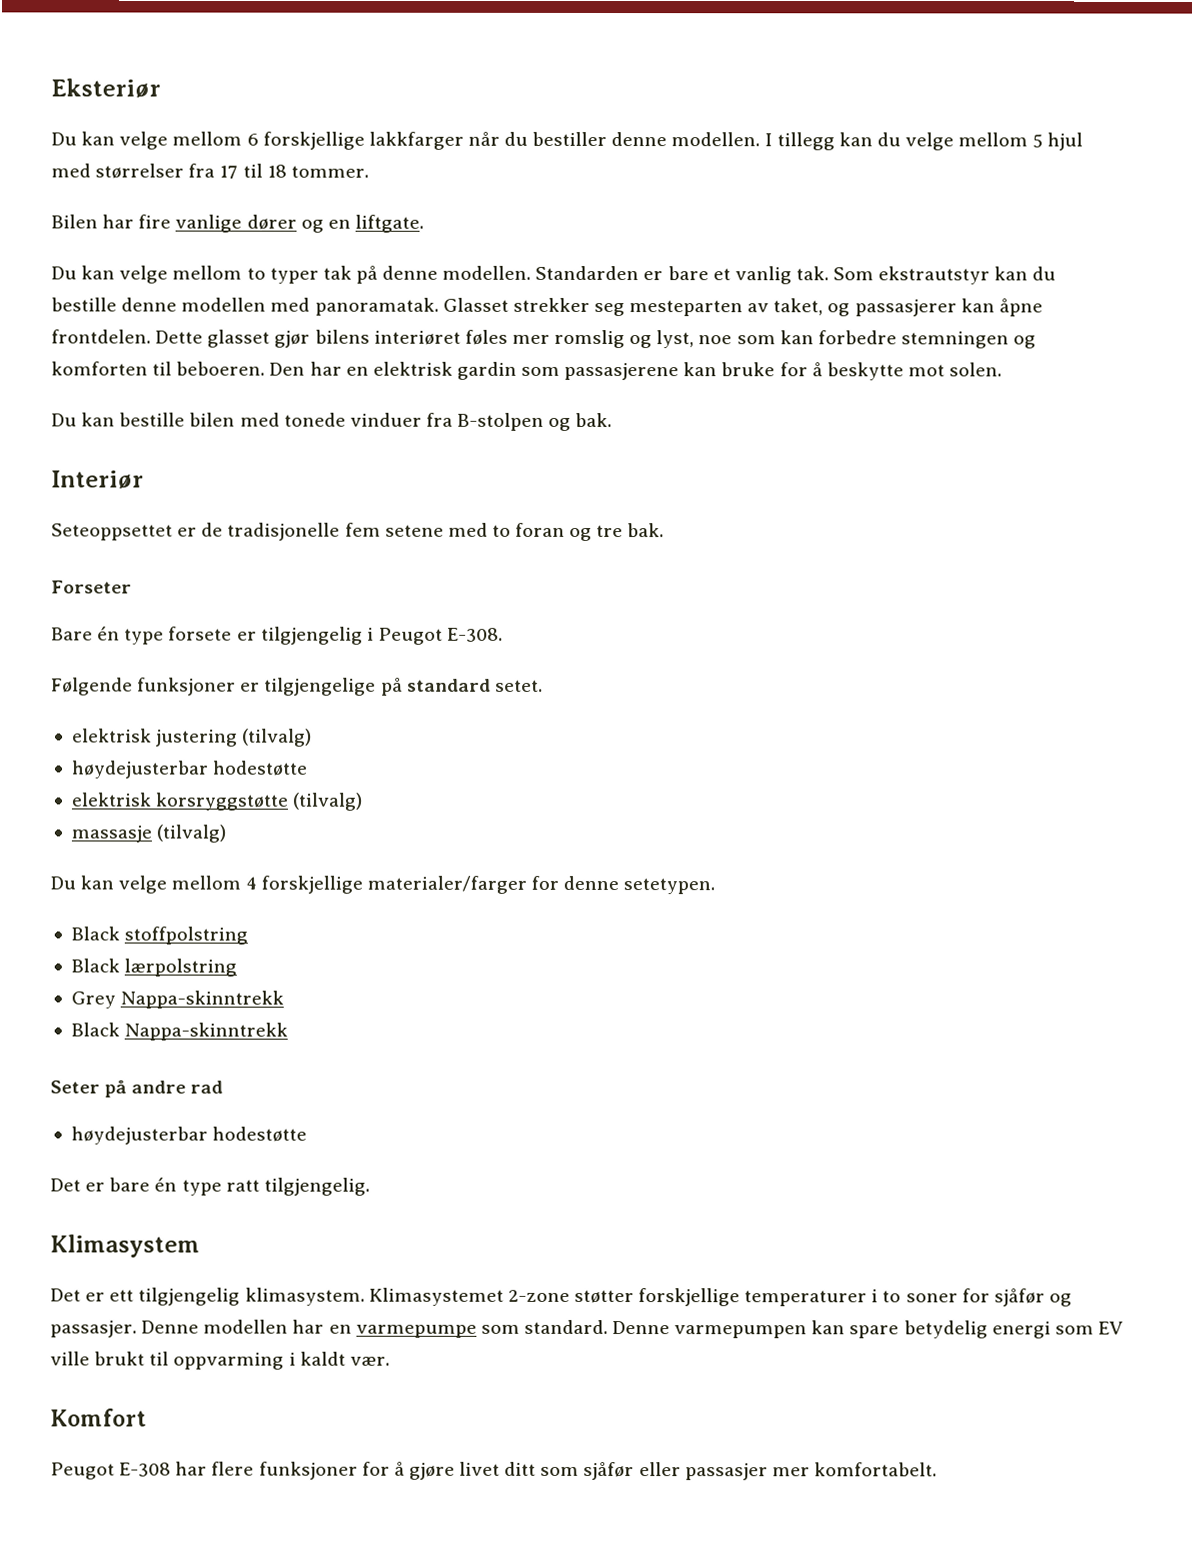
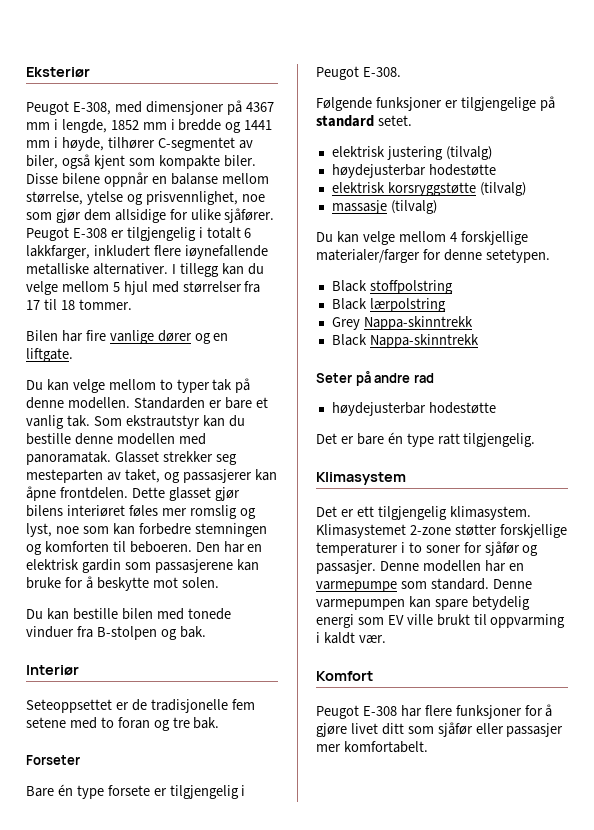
- Du kan velge mellom 6 forskjellige lakkfarger når du bestiller denne modellen.
+ Peugot E-308, med dimensjoner på 4367 mm i lengde, 1852 mm i bredde og 1441 mm i høyde, tilhører C-segmentet av biler, også kjent som kompakte biler. Disse bilene oppnår en balanse mellom størrelse, ytelse og prisvennlighet, noe som gjør dem allsidige for ulike sjåfører. Peugot E-308 er tilgjengelig i totalt 6 lakkfarger, inkludert flere iøynefallende metalliske alternativer.

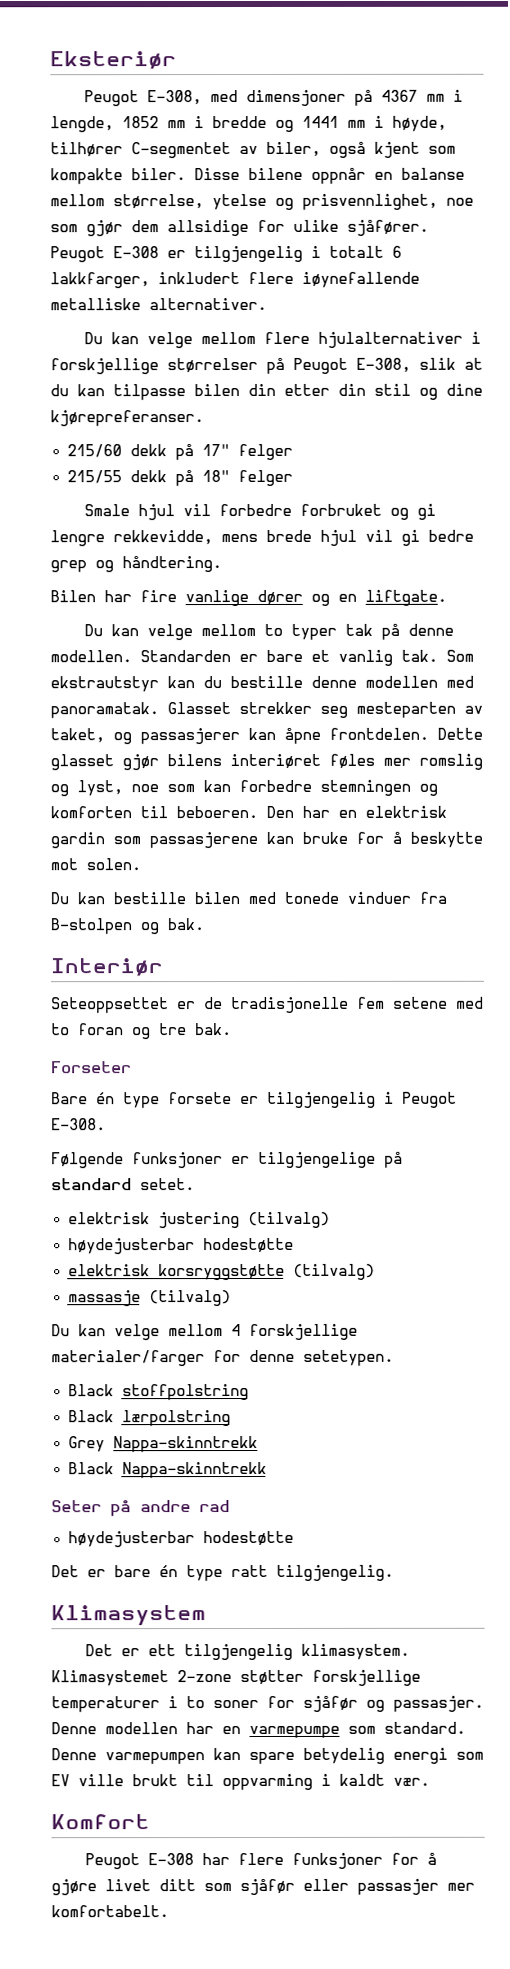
- Peugot E-308 er tilgjengelig i totalt 6 lakkfarger, inkludert flere iøynefallende metalliske alternativer. I tillegg kan du velge mellom 5 hjul med størrelser fra 17 til 18 tommer.
+ Peugot E-308 er tilgjengelig i totalt 6 lakkfarger, inkludert flere iøynefallende metalliske alternativer.
+ Du kan velge mellom flere hjulalternativer i forskjellige størrelser på Peugot E-308, slik at du kan tilpasse bilen din etter din stil og dine kjørepreferanser.
+ 215/60 dekk på 17" felger
+ 215/55 dekk på 18" felger
+ Smale hjul vil forbedre forbruket og gi lengre rekkevidde, mens brede hjul vil gi bedre grep og håndtering.

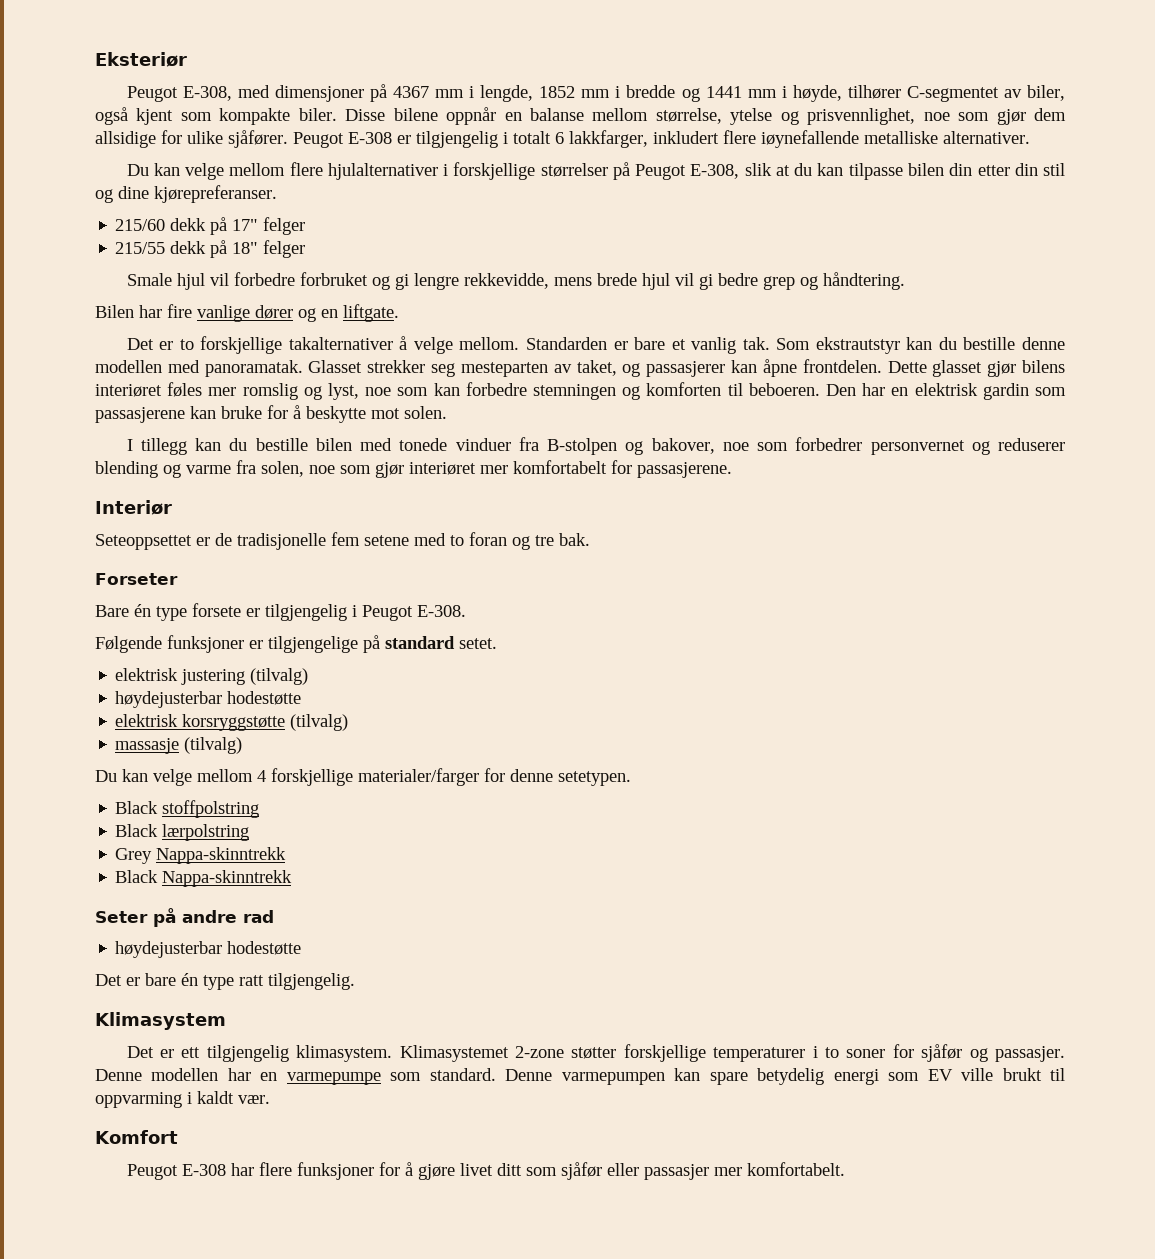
- Du kan velge mellom to typer tak på denne modellen.
+ Det er to forskjellige takalternativer å velge mellom.
- Du kan bestille bilen med tonede vinduer fra B-stolpen og bak.
+ I tillegg kan du bestille bilen med tonede vinduer fra B-stolpen og bakover, noe som forbedrer personvernet og reduserer blending og varme fra solen, noe som gjør interiøret mer komfortabelt for passasjerene.

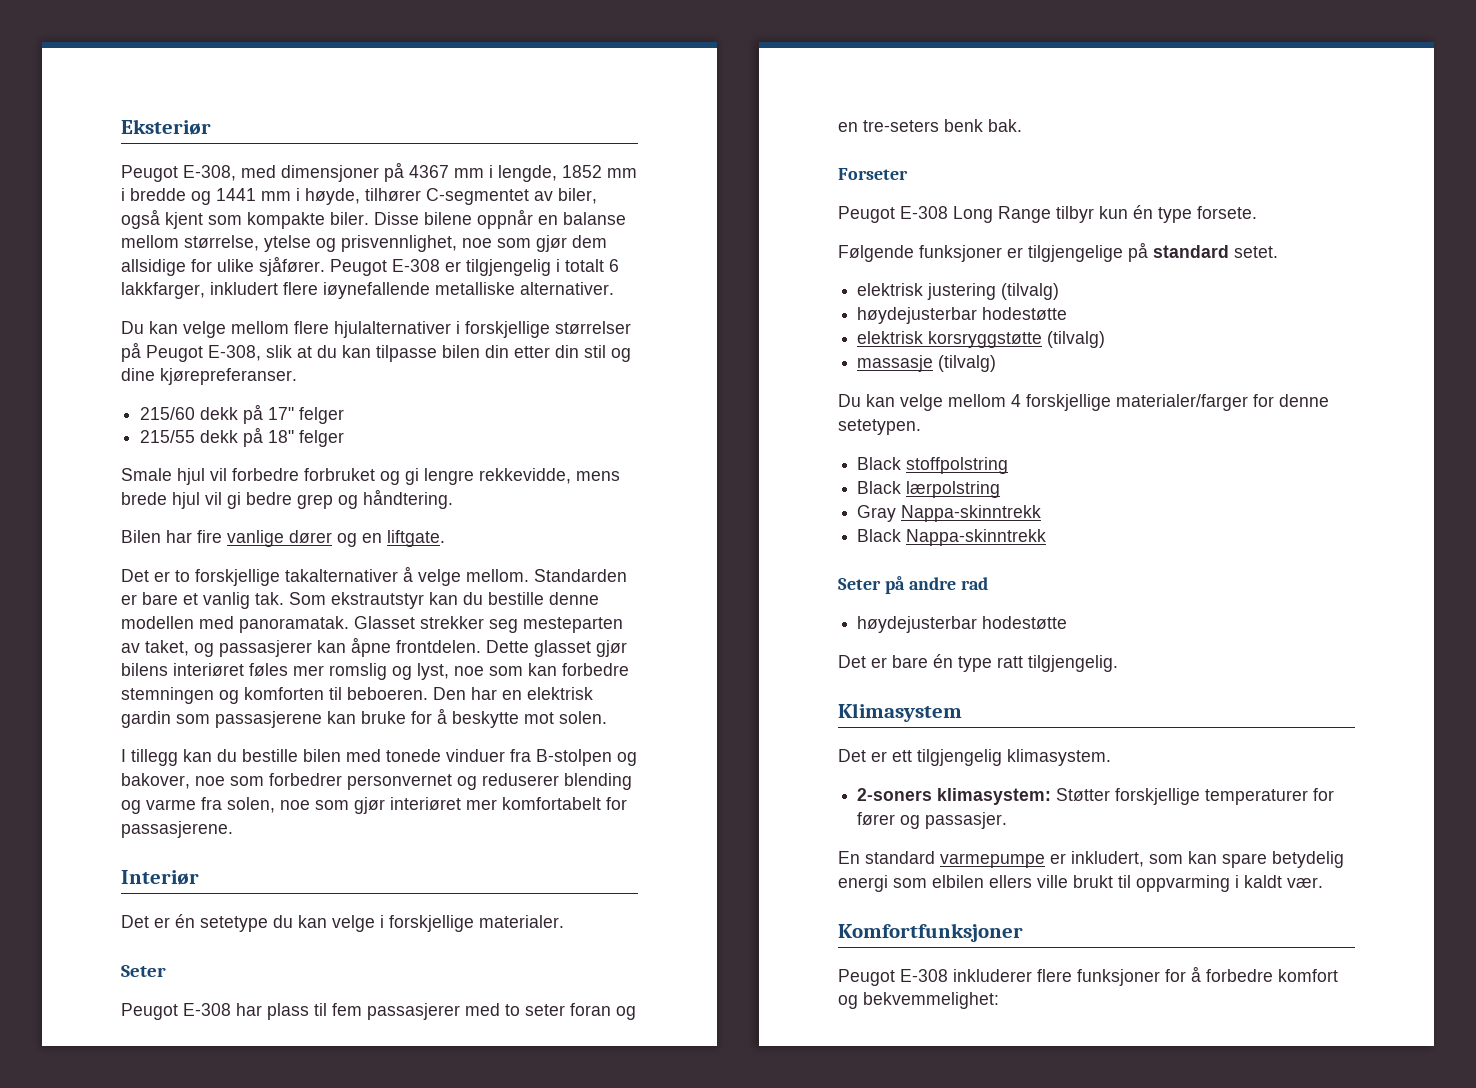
- Seteoppsettet er de tradisjonelle fem setene med to foran og tre bak.
+ Det er én setetype du kan velge i forskjellige materialer.
+ Seter
+ Peugot E-308 har plass til fem passasjerer med to seter foran og en tre-seters benk bak.
- Bare én type forsete er tilgjengelig i Peugot E-308.
+ Peugot E-308 Long Range tilbyr kun én type forsete.
- Grey Nappa-skinntrekk
+ Gray Nappa-skinntrekk
- Det er ett tilgjengelig klimasystem. Klimasystemet 2-zone støtter forskjellige temperaturer i to soner for sjåfør og passasjer. Denne modellen har en varmepumpe som standard. Denne varmepumpen kan spare betydelig energi som EV ville brukt til oppvarming i kaldt vær.
+ Det er ett tilgjengelig klimasystem.
+ 2-soners klimasystem: Støtter forskjellige temperaturer for fører og passasjer.
+ En standard varmepumpe er inkludert, som kan spare betydelig energi som elbilen ellers ville brukt til oppvarming i kaldt vær.
- Komfort
- Peugot E-308 har flere funksjoner for å gjøre livet ditt som sjåfør eller passasjer mer komfortabelt.
+ Komfortfunksjoner
+ Peugot E-308 inkluderer flere funksjoner for å forbedre komfort og bekvemmelighet:

